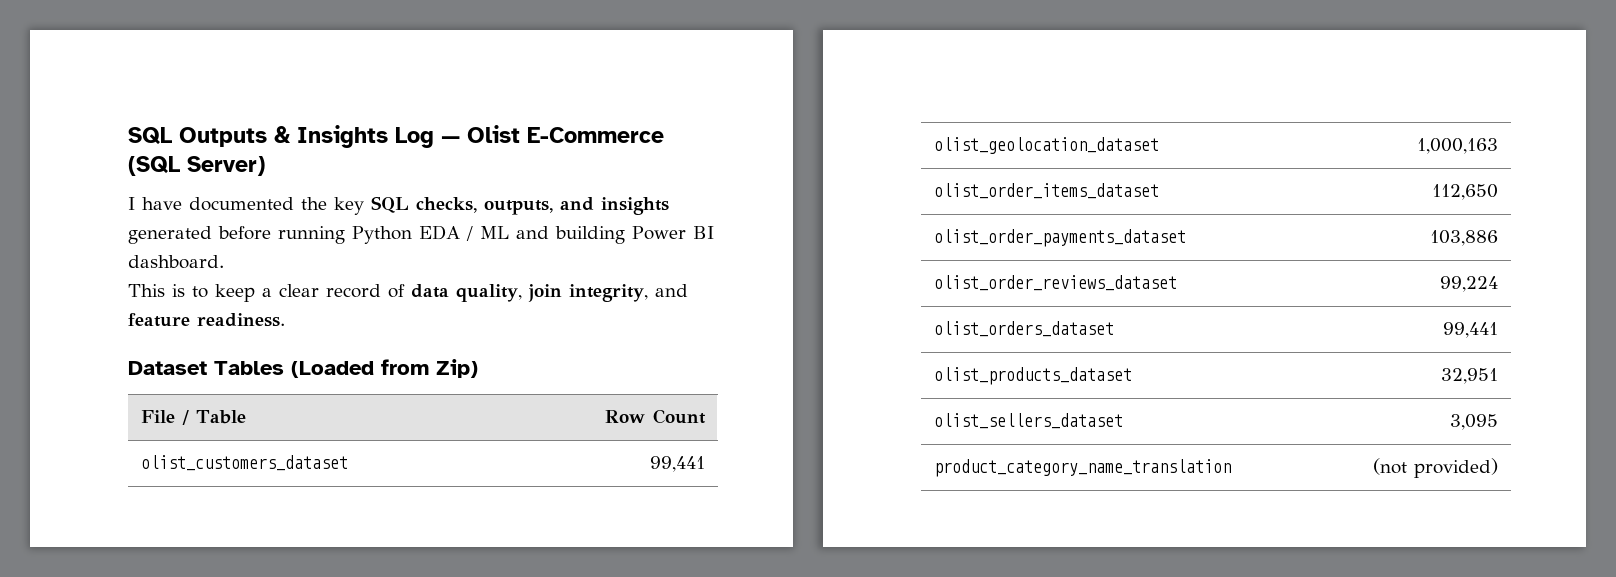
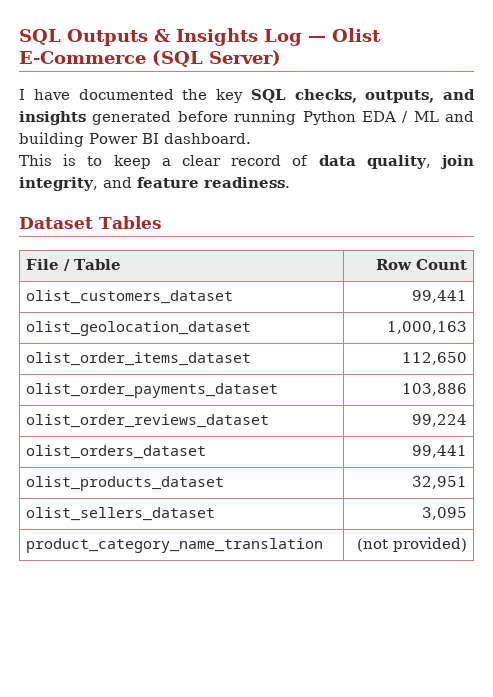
- Dataset Tables (Loaded from Zip)
+ Dataset Tables

